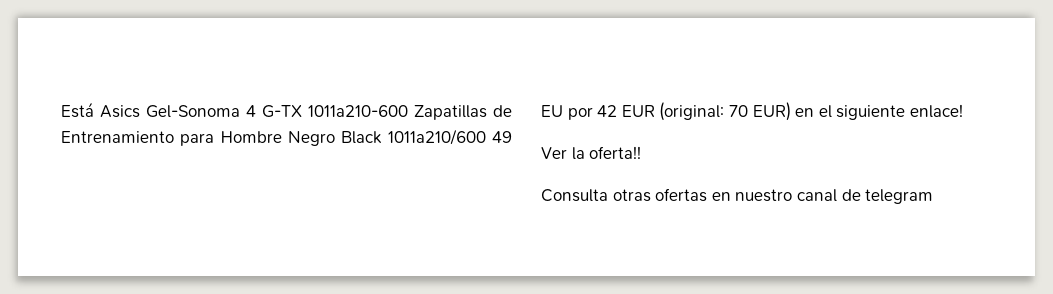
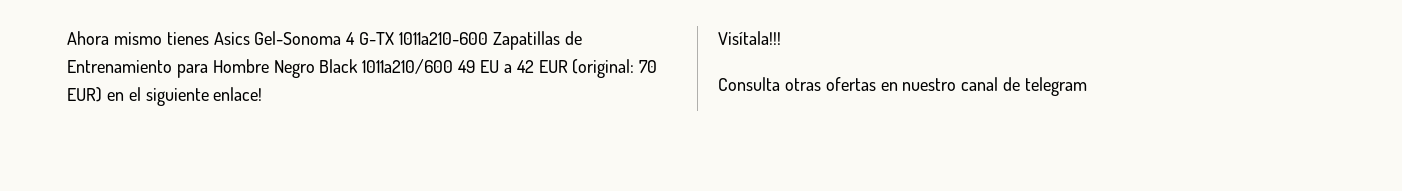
- Está Asics Gel-Sonoma 4 G-TX 1011a210-600 Zapatillas de Entrenamiento para Hombre Negro Black 1011a210/600 49 EU por 42 EUR (original: 70 EUR) en el siguiente enlace!
+ Ahora mismo tienes Asics Gel-Sonoma 4 G-TX 1011a210-600 Zapatillas de Entrenamiento para Hombre Negro Black 1011a210/600 49 EU a 42 EUR (original: 70 EUR) en el siguiente enlace!
- Ver la oferta!!
+ Visítala!!!

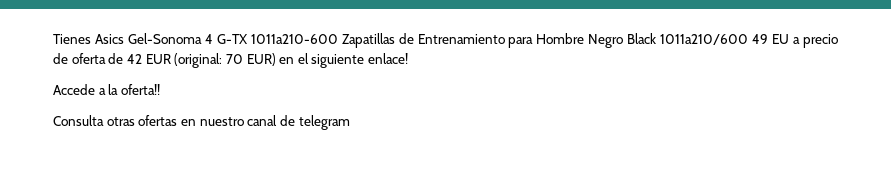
- Ahora mismo tienes Asics Gel-Sonoma 4 G-TX 1011a210-600 Zapatillas de Entrenamiento para Hombre Negro Black 1011a210/600 49 EU a 42 EUR (original: 70 EUR) en el siguiente enlace!
+ Tienes Asics Gel-Sonoma 4 G-TX 1011a210-600 Zapatillas de Entrenamiento para Hombre Negro Black 1011a210/600 49 EU a precio de oferta de 42 EUR (original: 70 EUR) en el siguiente enlace!
- Visítala!!!
+ Accede a la oferta!!

